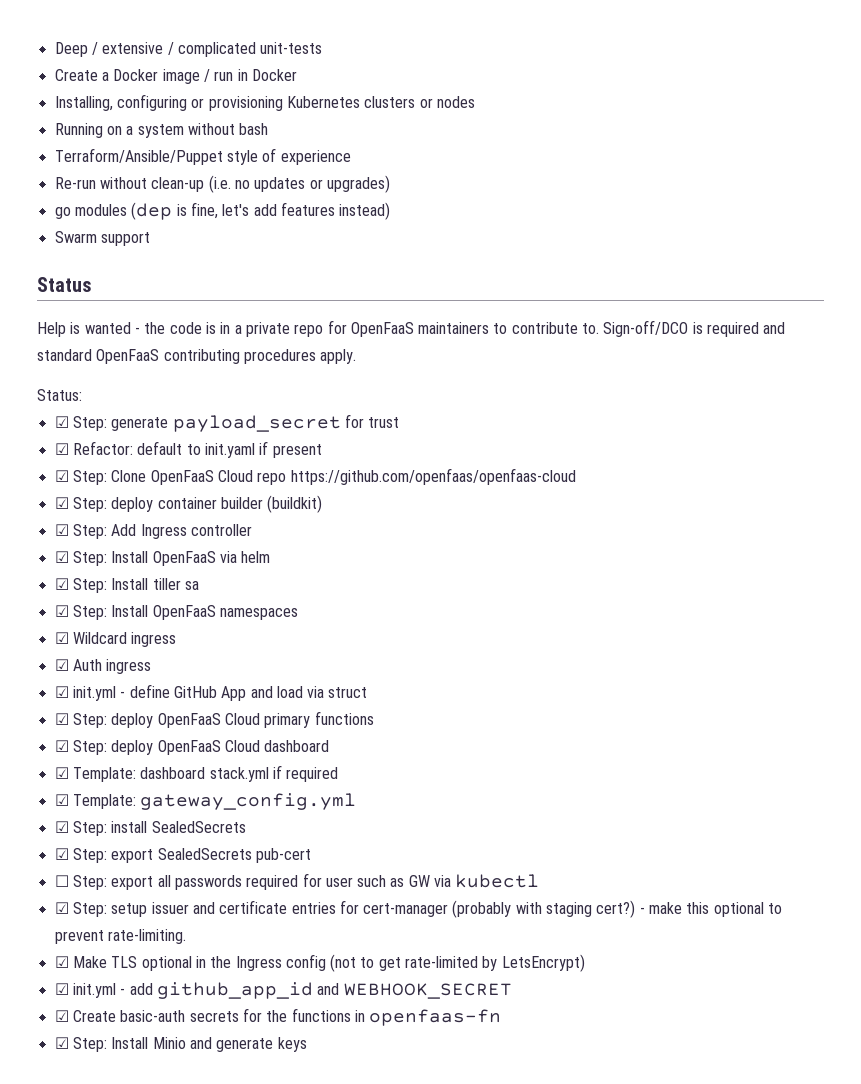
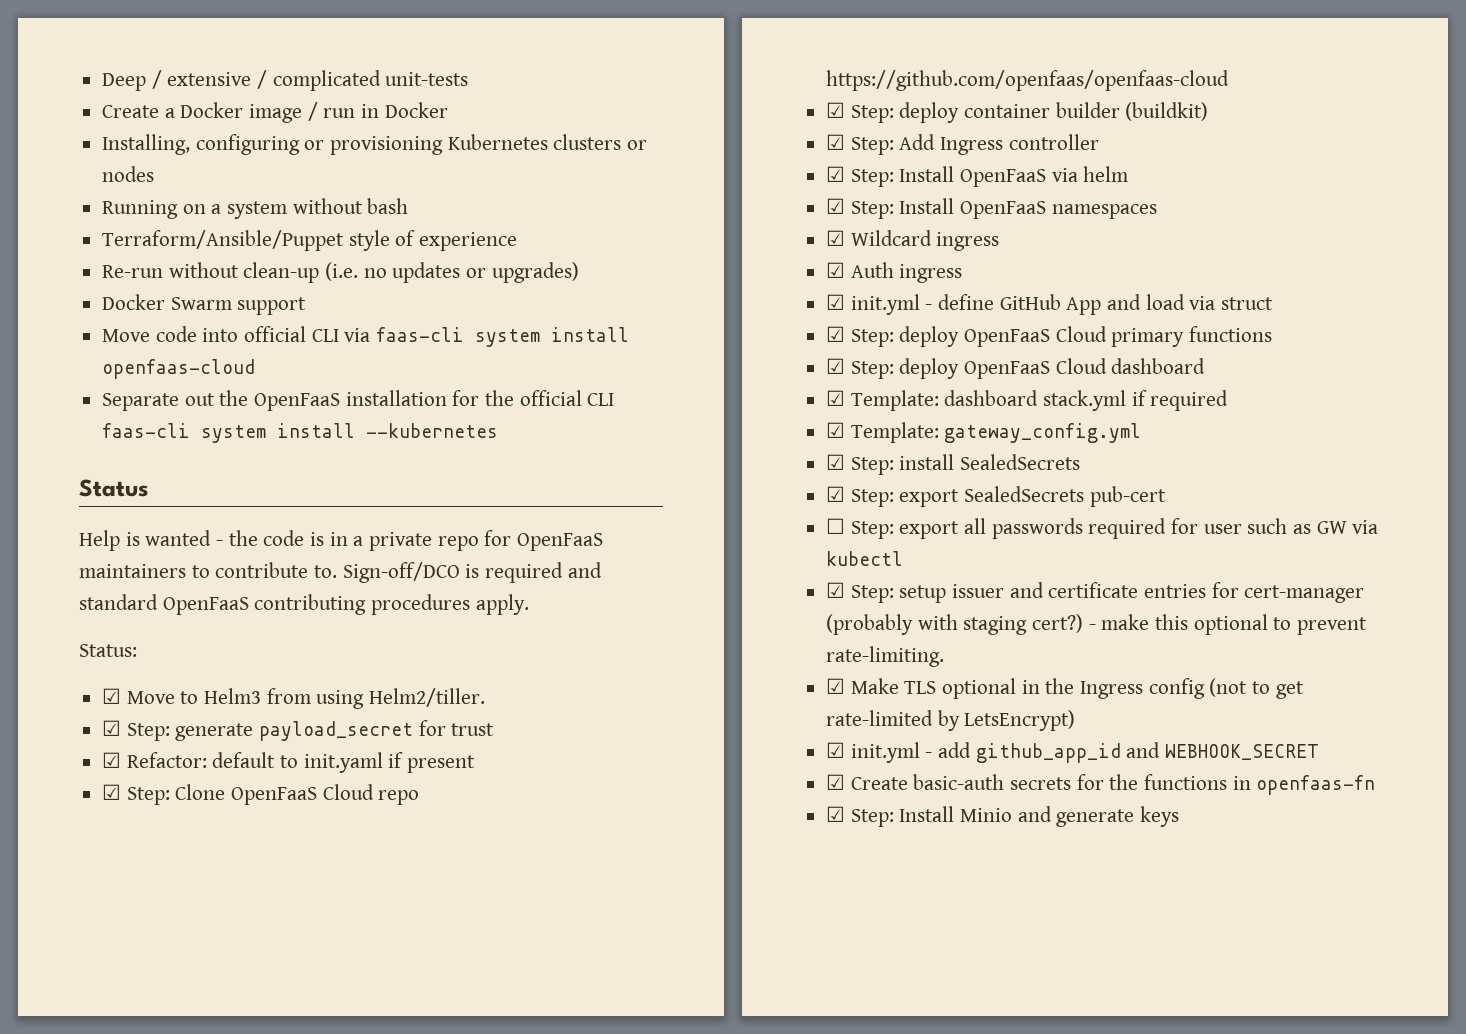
- go modules (dep is fine, let's add features instead)
- Swarm support
+ Docker Swarm support
+ Move code into official CLI via faas-cli system install openfaas-cloud
+ Separate out the OpenFaaS installation for the official CLI faas-cli system install --kubernetes
+ ☑ Move to Helm3 from using Helm2/tiller.
- ☑ Step: Install tiller sa

